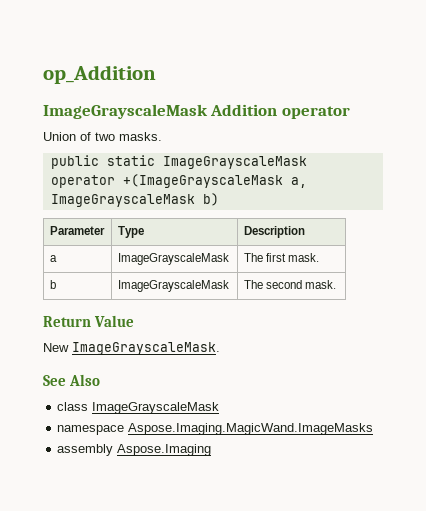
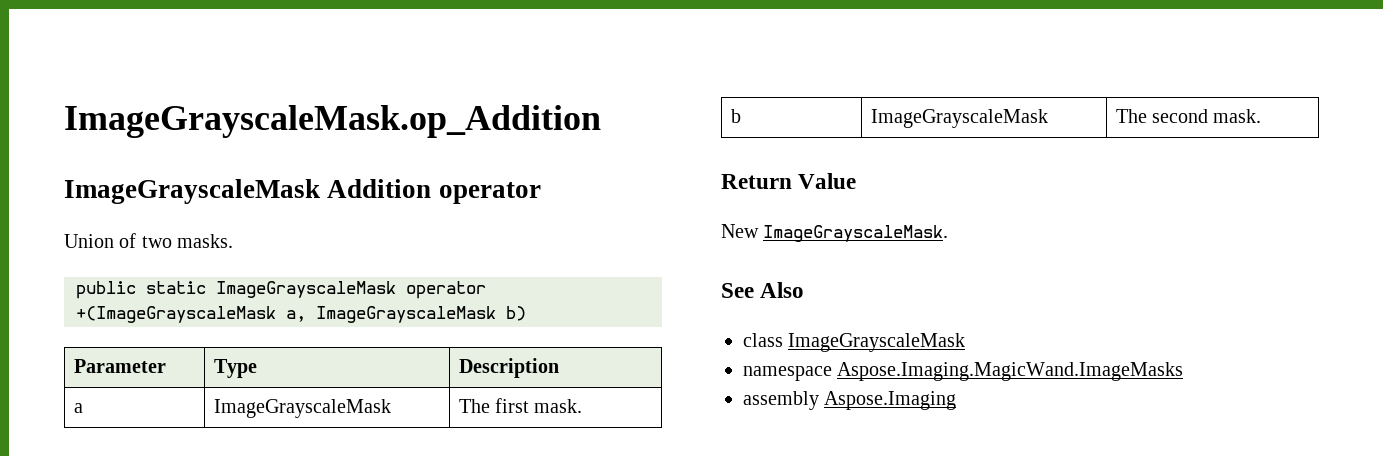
- op_Addition
+ ImageGrayscaleMask.op_Addition

